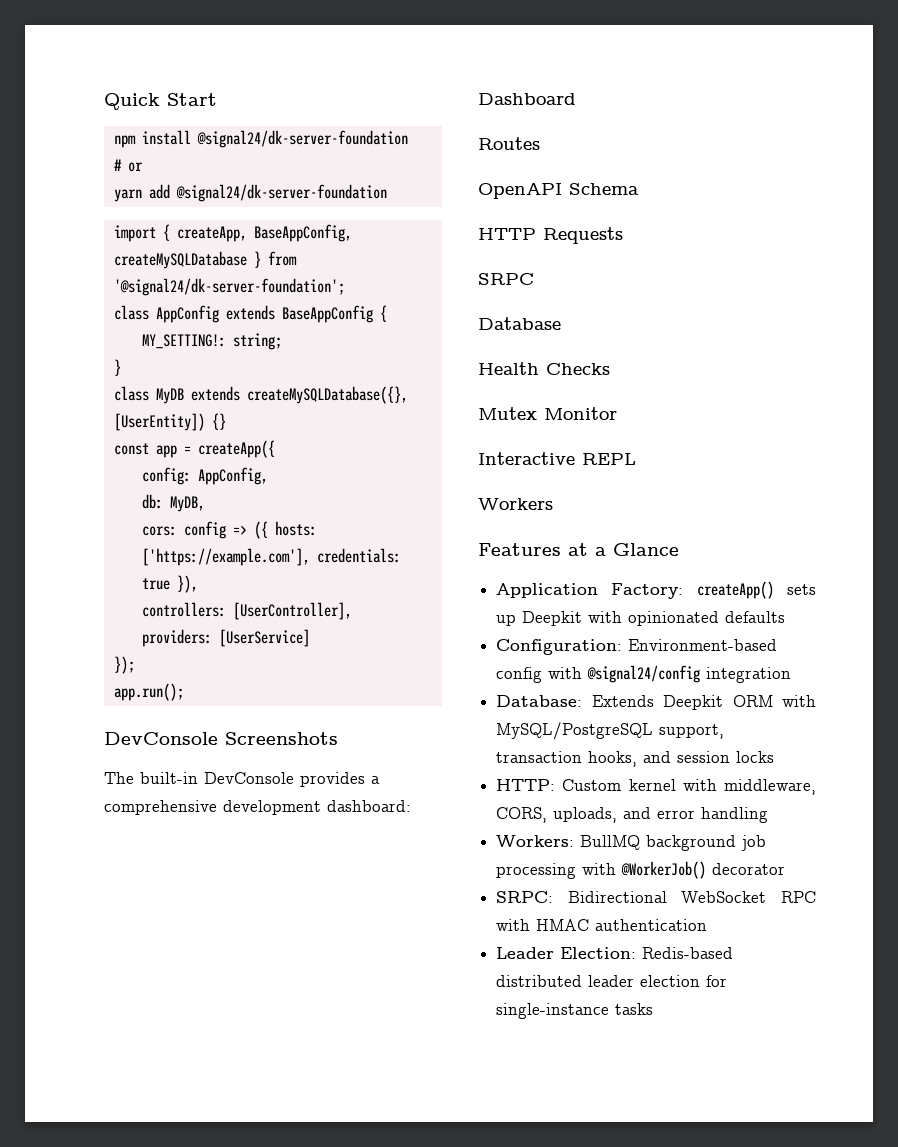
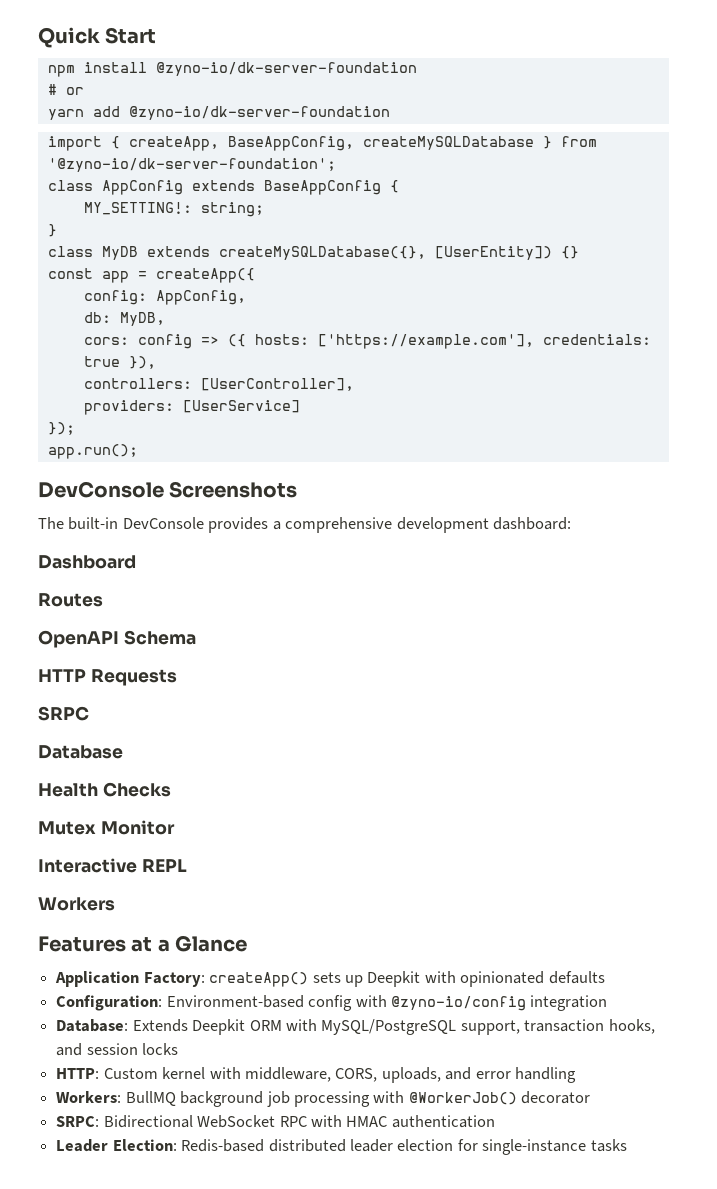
- npm install @signal24/dk-server-foundation
+ npm install @zyno-io/dk-server-foundation
- yarn add @signal24/dk-server-foundation
+ yarn add @zyno-io/dk-server-foundation
- import { createApp, BaseAppConfig, createMySQLDatabase } from '@signal24/dk-server-foundation';
+ import { createApp, BaseAppConfig, createMySQLDatabase } from '@zyno-io/dk-server-foundation';
- Configuration: Environment-based config with @signal24/config integration
+ Configuration: Environment-based config with @zyno-io/config integration

